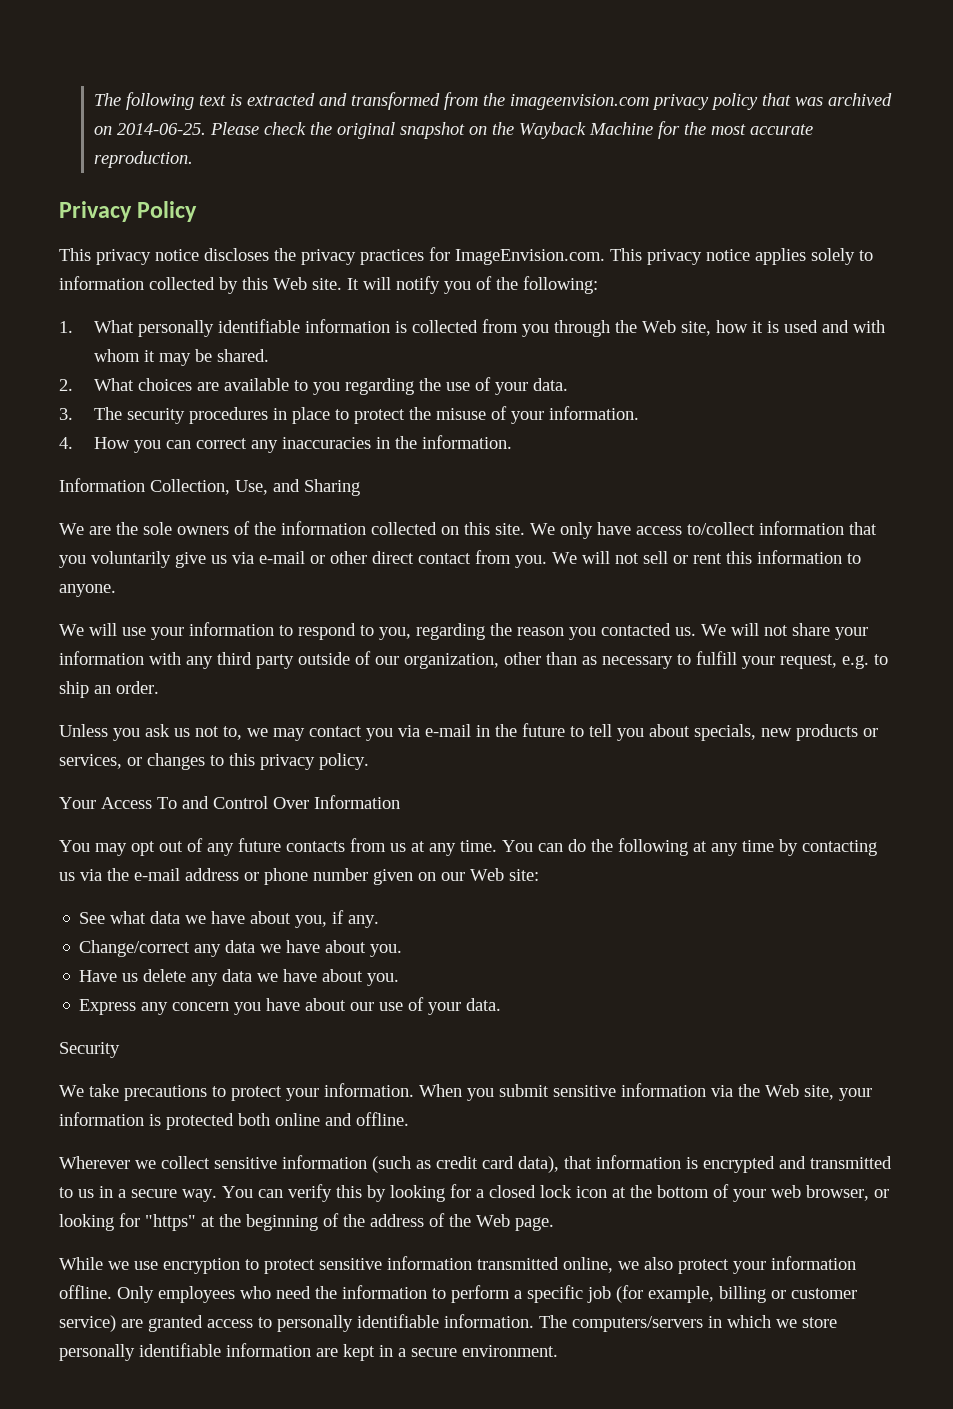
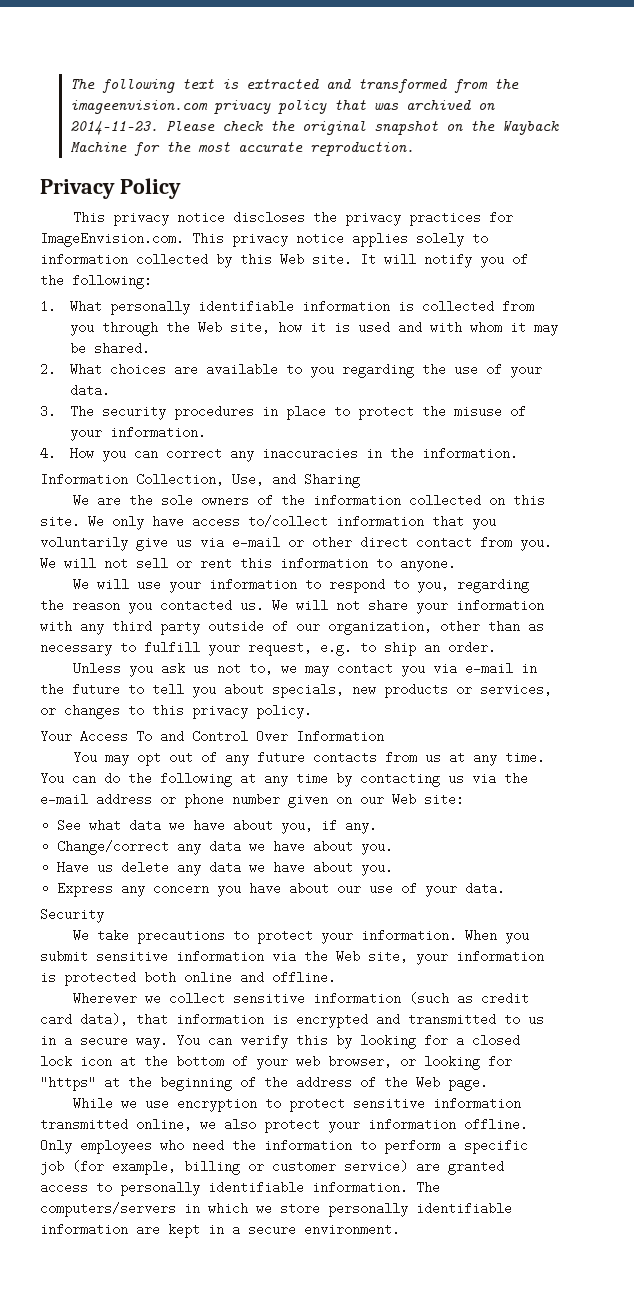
- The following text is extracted and transformed from the imageenvision.com privacy policy that was archived on 2014-06-25.
+ The following text is extracted and transformed from the imageenvision.com privacy policy that was archived on 2014-11-23.

